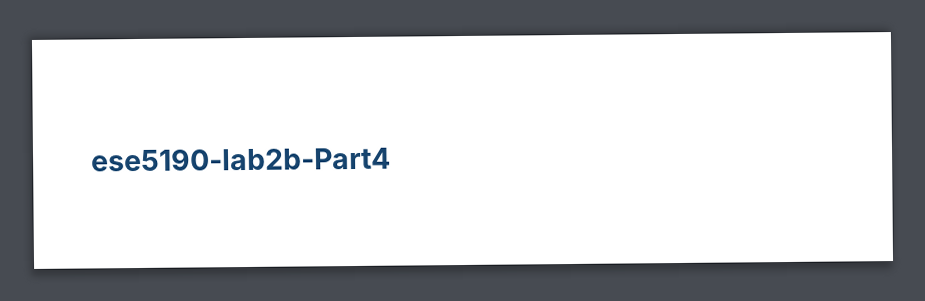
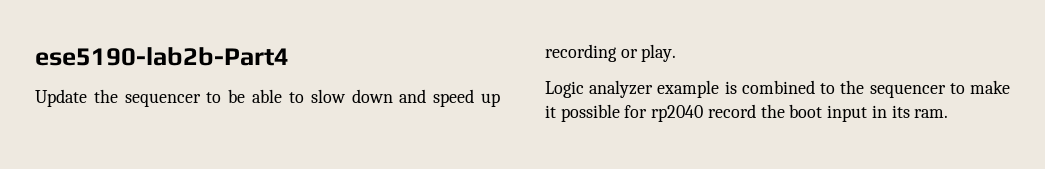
+ Update the sequencer to be able to slow down and speed up recording or play.
+ Logic analyzer example is combined to the sequencer to make it possible for rp2040 record the boot input in its ram.

